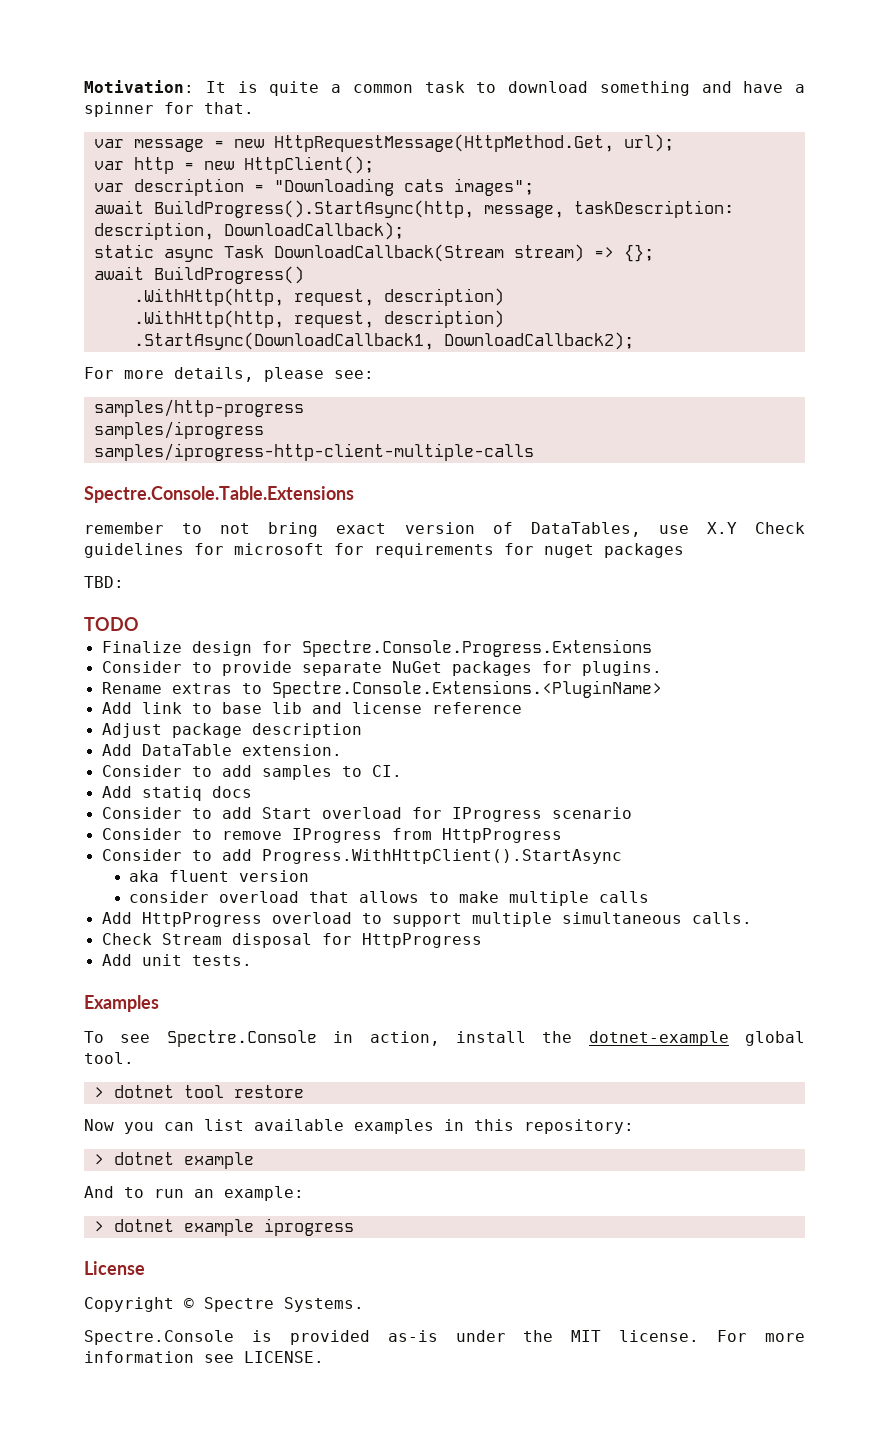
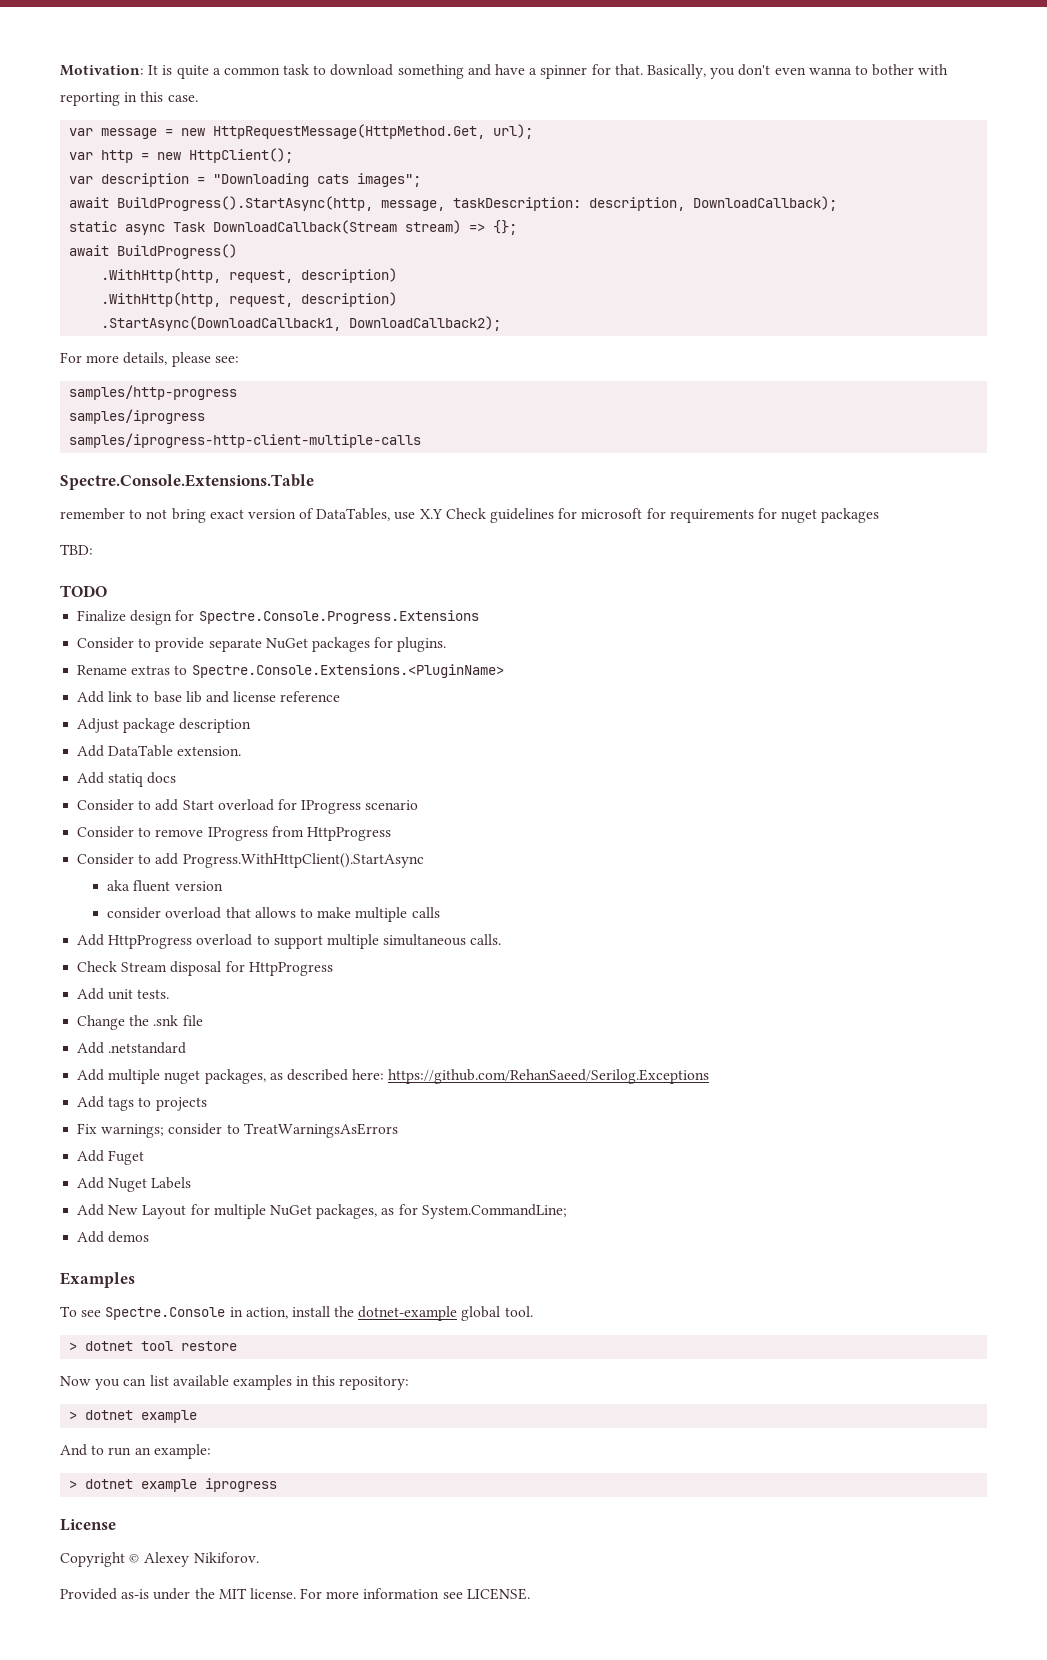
+ Basically, you don't even wanna to bother with reporting in this case.
- Spectre.Console.Table.Extensions
+ Spectre.Console.Extensions.Table
- Consider to add samples to CI.
+ Change the .snk file
+ Add .netstandard
+ Add multiple nuget packages, as described here: https://github.com/RehanSaeed/Serilog.Exceptions
+ Add tags to projects
+ Fix warnings; consider to TreatWarningsAsErrors
+ Add Fuget
+ Add Nuget Labels
+ Add New Layout for multiple NuGet packages, as for System.CommandLine;
+ Add demos
- Copyright © Spectre Systems.
- Spectre.Console is provided as-is under the MIT license.
+ Copyright © Alexey Nikiforov.
+ Provided as-is under the MIT license.

